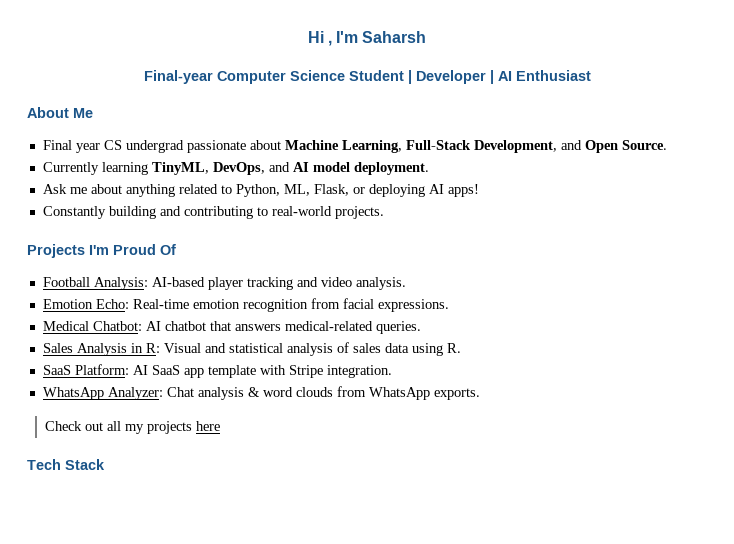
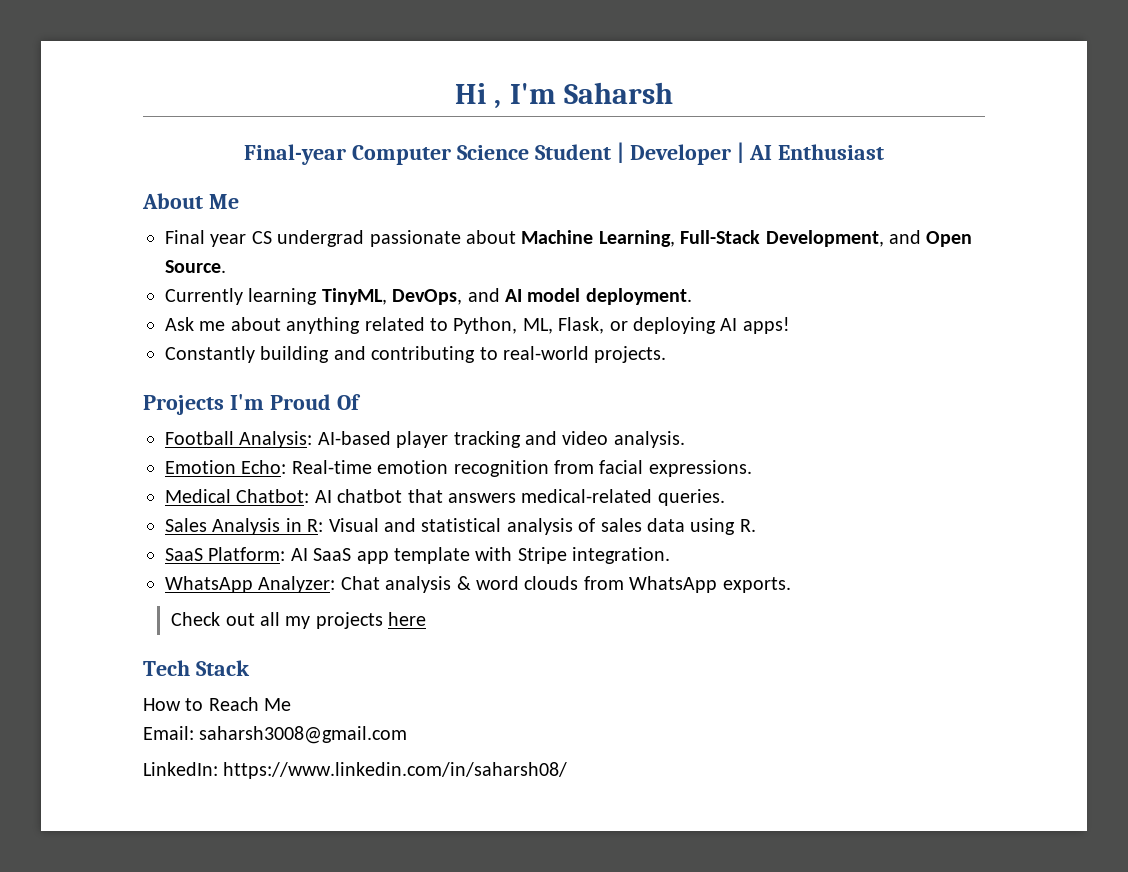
+ How to Reach Me
+ Email: saharsh3008@gmail.com
+ LinkedIn: https://www.linkedin.com/in/saharsh08/

